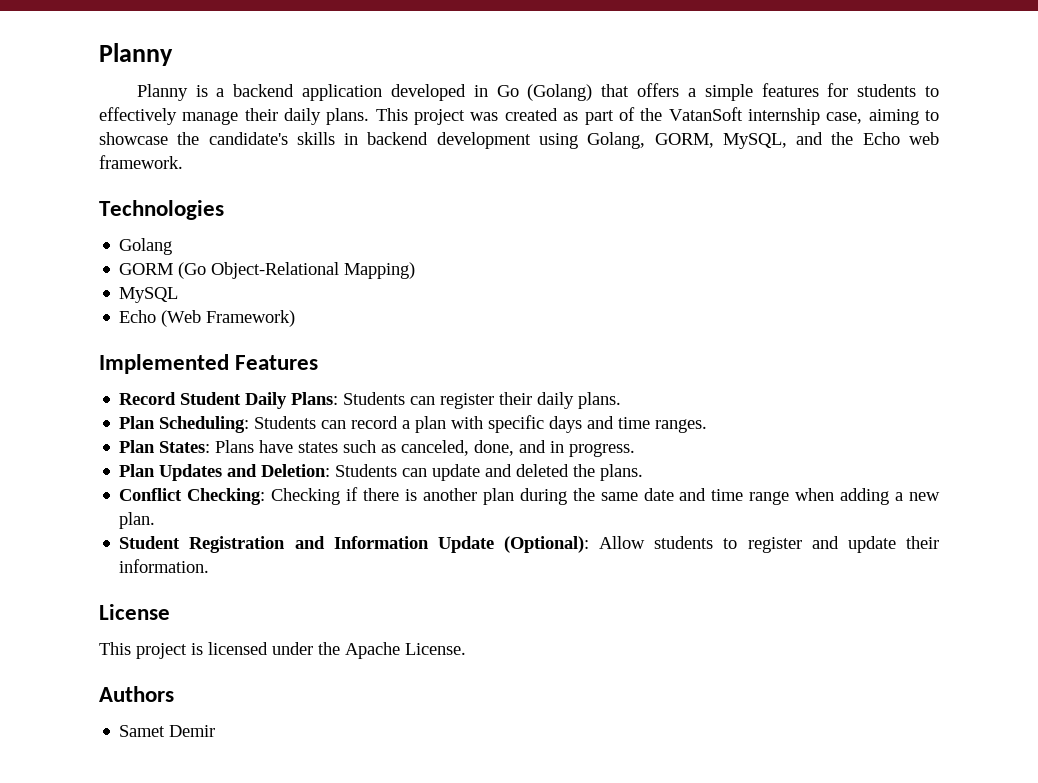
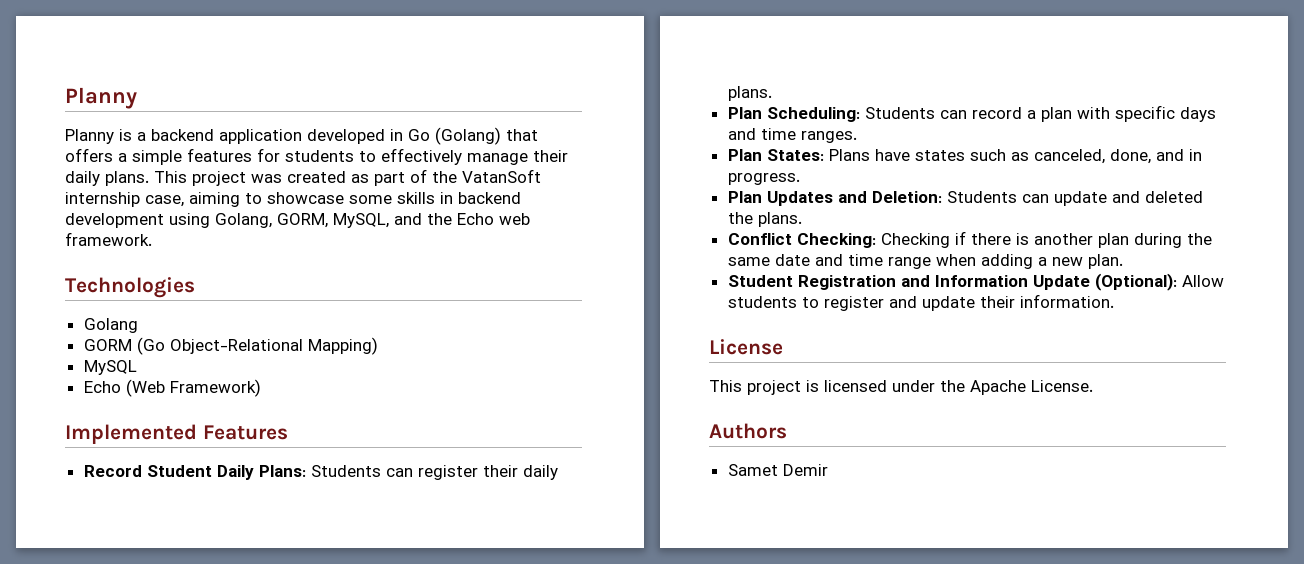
- This project was created as part of the VatanSoft internship case, aiming to showcase the candidate's skills in backend development using Golang, GORM, MySQL, and the Echo web framework.
+ This project was created as part of the VatanSoft internship case, aiming to showcase some skills in backend development using Golang, GORM, MySQL, and the Echo web framework.

